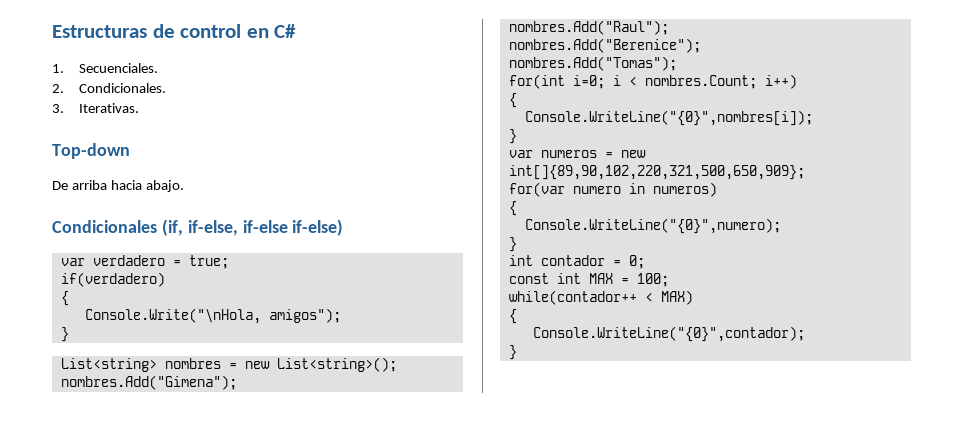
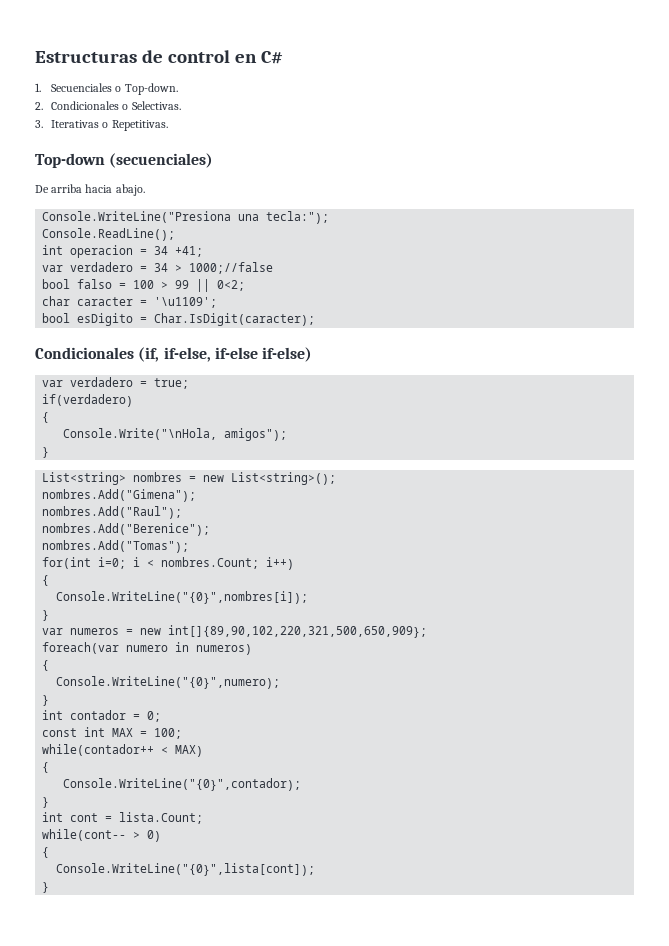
- 1. Secuenciales.
- 2. Condicionales.
- 3. Iterativas.
+ 1. Secuenciales o Top-down.
+ 2. Condicionales o Selectivas.
+ 3. Iterativas o Repetitivas.
- Top-down
+ Top-down (secuenciales)
+ Console.WriteLine("Presiona una tecla:");
+ Console.ReadLine();
+ int operacion = 34 +41;
+ var verdadero = 34 > 1000;//false
+ bool falso = 100 > 99 || 0<2;
+ char caracter = '\u1109';
+ bool esDigito = Char.IsDigit(caracter);
- for(var numero in numeros)
+ foreach(var numero in numeros)
+ int cont = lista.Count;
+ while(cont-- > 0)
+ {
+ Console.WriteLine("{0}",lista[cont]);
+ }

